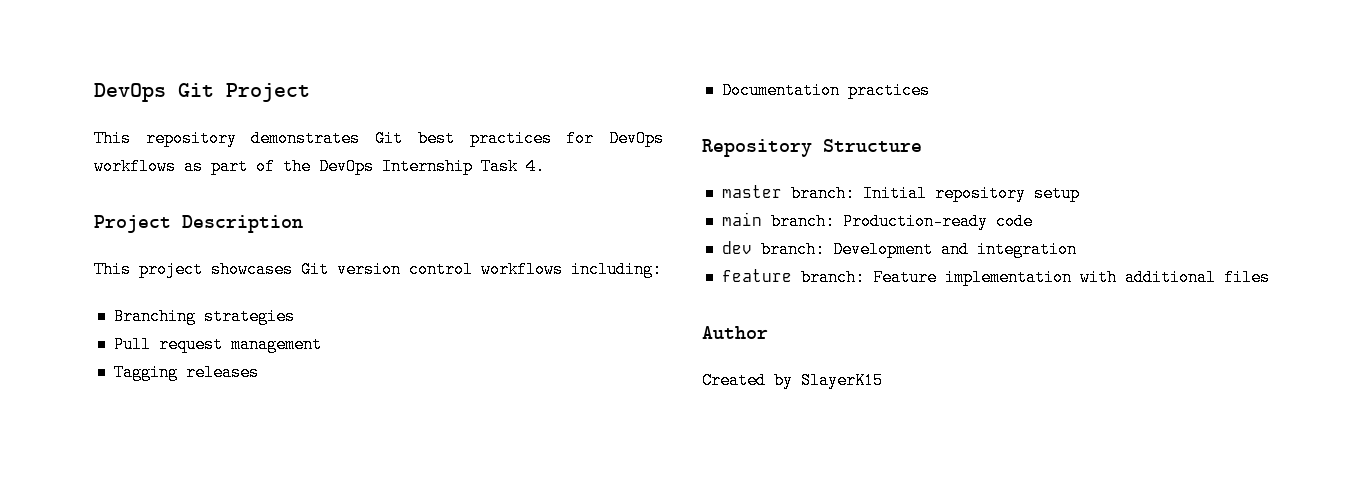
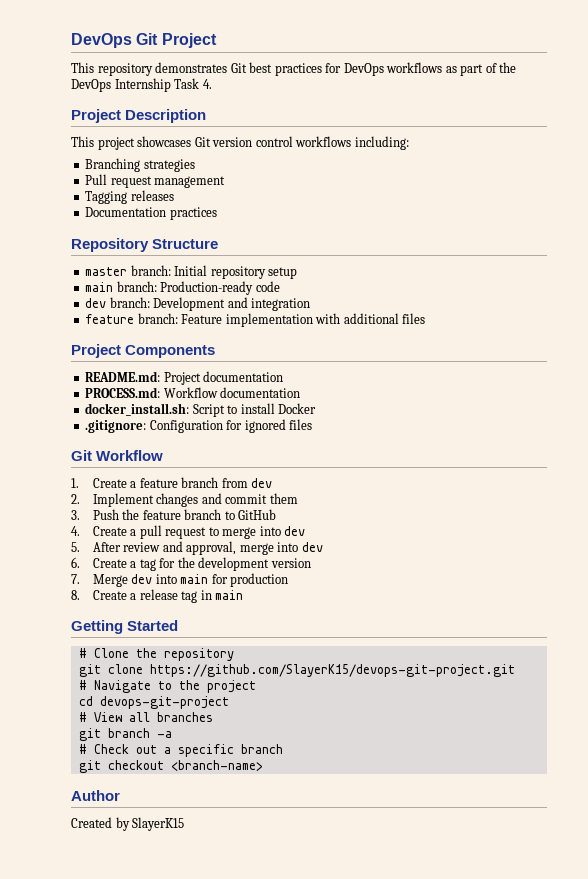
+ Project Components
+ README.md: Project documentation
+ PROCESS.md: Workflow documentation
+ docker_install.sh: Script to install Docker
+ .gitignore: Configuration for ignored files
+ Git Workflow
+ 1. Create a feature branch from dev
+ 2. Implement changes and commit them
+ 3. Push the feature branch to GitHub
+ 4. Create a pull request to merge into dev
+ 5. After review and approval, merge into dev
+ 6. Create a tag for the development version
+ 7. Merge dev into main for production
+ 8. Create a release tag in main
+ Getting Started
+ # Clone the repository
+ git clone https://github.com/SlayerK15/devops-git-project.git
+ # Navigate to the project
+ cd devops-git-project
+ # View all branches
+ git branch -a
+ # Check out a specific branch
+ git checkout <branch-name>

